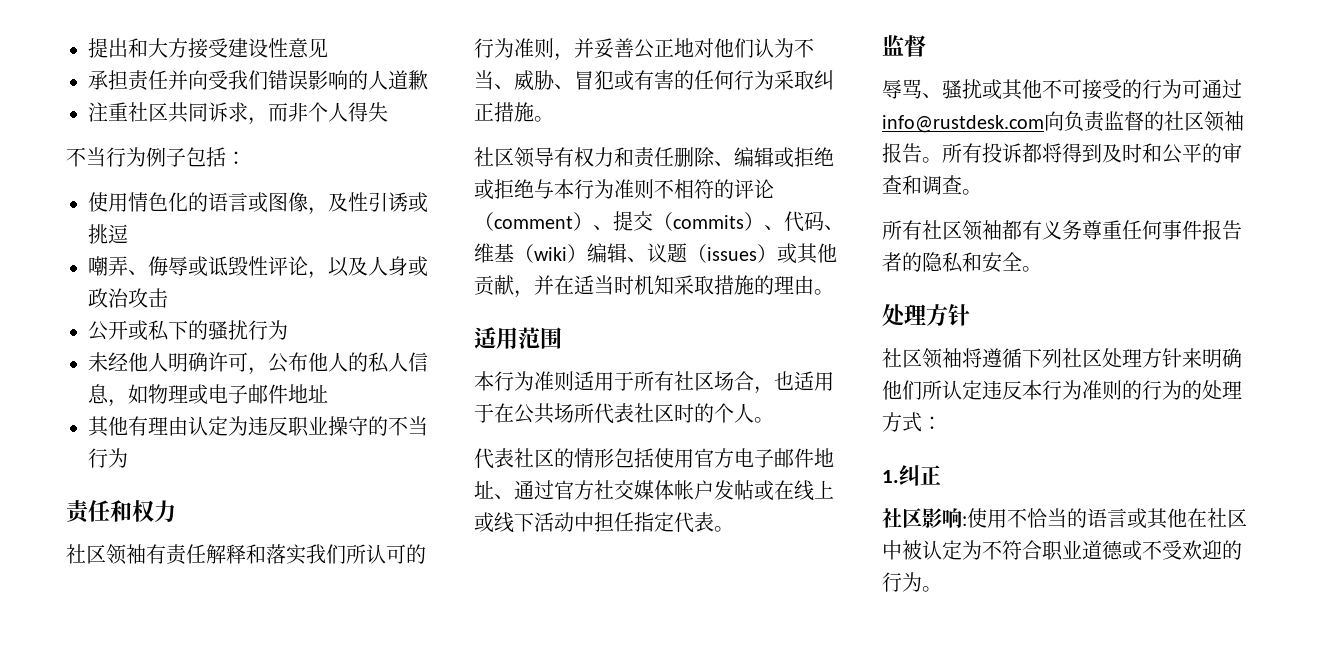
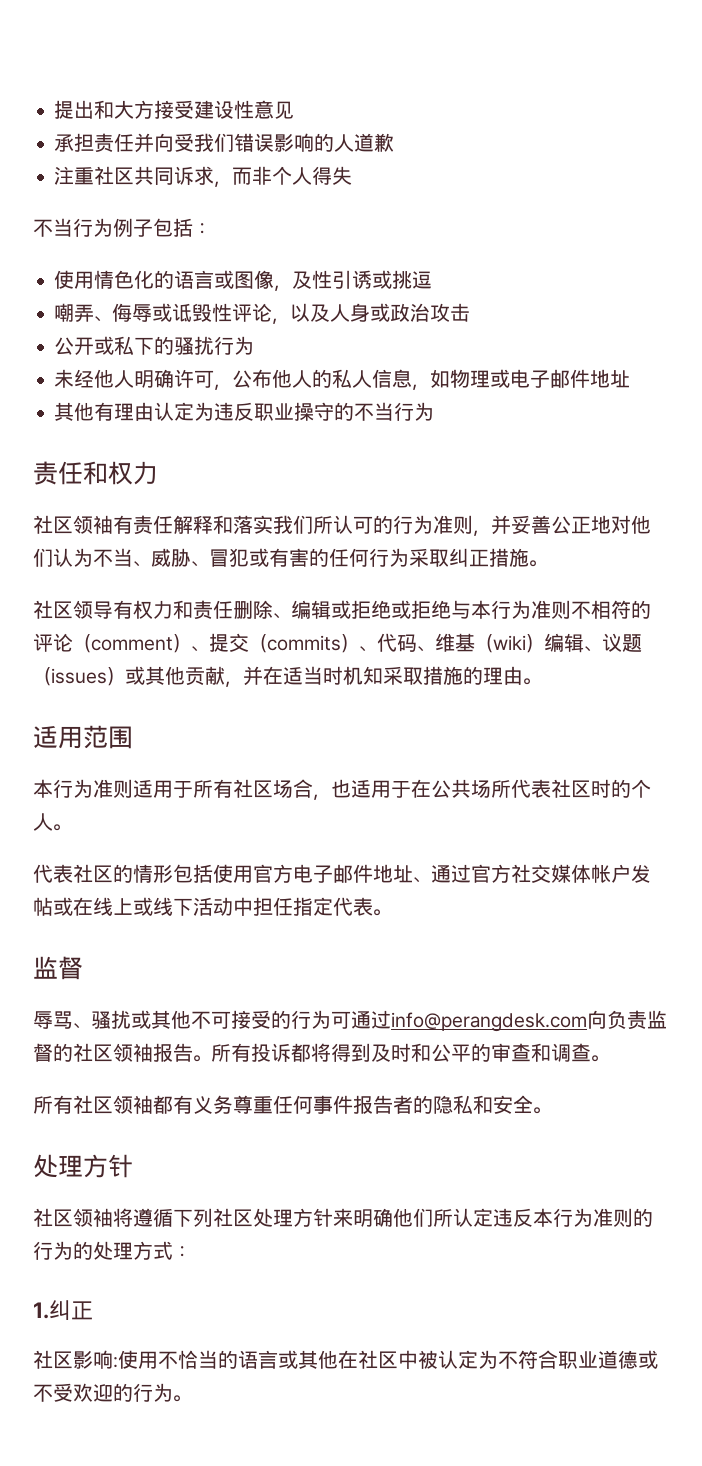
- 辱骂、骚扰或其他不可接受的行为可通过info@rustdesk.com向负责监督的社区领袖报告。
+ 辱骂、骚扰或其他不可接受的行为可通过info@perangdesk.com向负责监督的社区领袖报告。

